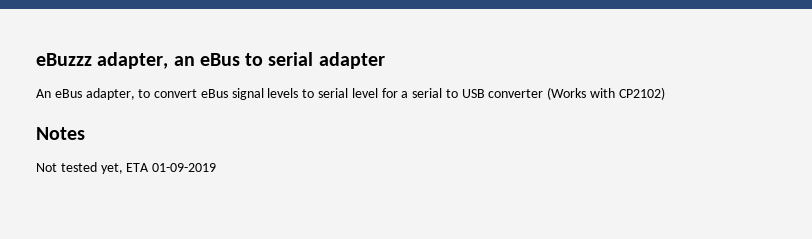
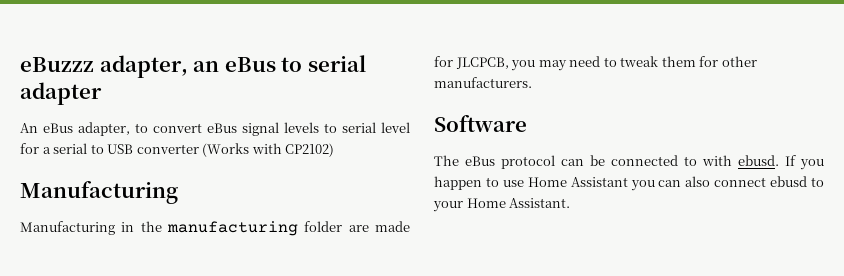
  An eBus adapter, to convert eBus signal levels to serial level for a serial to USB converter (Works with CP2102)
- Notes
- Not tested yet, ETA 01-09-2019
+ Manufacturing
+ Manufacturing in the manufacturing folder are made for JLCPCB, you may need to tweak them for other manufacturers.
+ Software
+ The eBus protocol can be connected to with ebusd. If you happen to use Home Assistant you can also connect ebusd to your Home Assistant.

